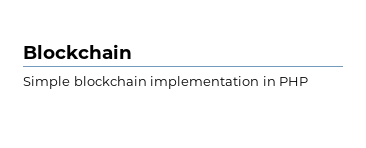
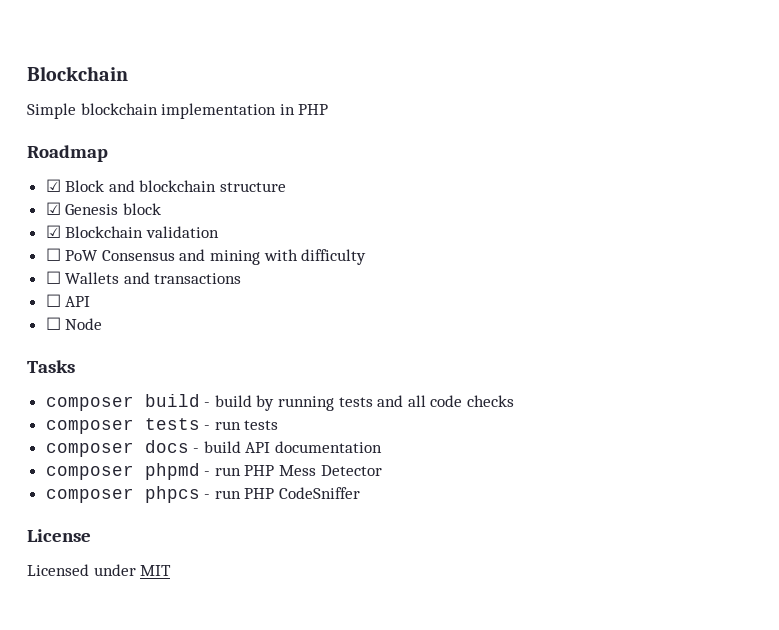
+ Roadmap
+ ☑ Block and blockchain structure
+ ☑ Genesis block
+ ☑ Blockchain validation
+ ☐ PoW Consensus and mining with difficulty
+ ☐ Wallets and transactions
+ ☐ API
+ ☐ Node
+ Tasks
+ composer build - build by running tests and all code checks
+ composer tests - run tests
+ composer docs - build API documentation
+ composer phpmd - run PHP Mess Detector
+ composer phpcs - run PHP CodeSniffer
+ License
+ Licensed under MIT

